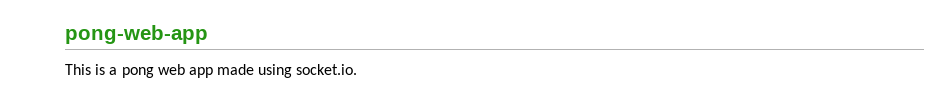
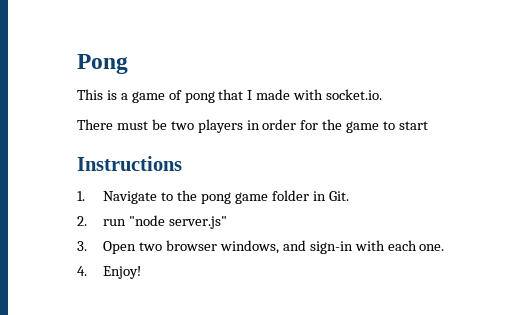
- pong-web-app
+ Pong
- This is a pong web app made using socket.io.
+ This is a game of pong that I made with socket.io.
+ There must be two players in order for the game to start
+ Instructions
+ 1. Navigate to the pong game folder in Git.
+ 2. run "node server.js"
+ 3. Open two browser windows, and sign-in with each one.
+ 4. Enjoy!

